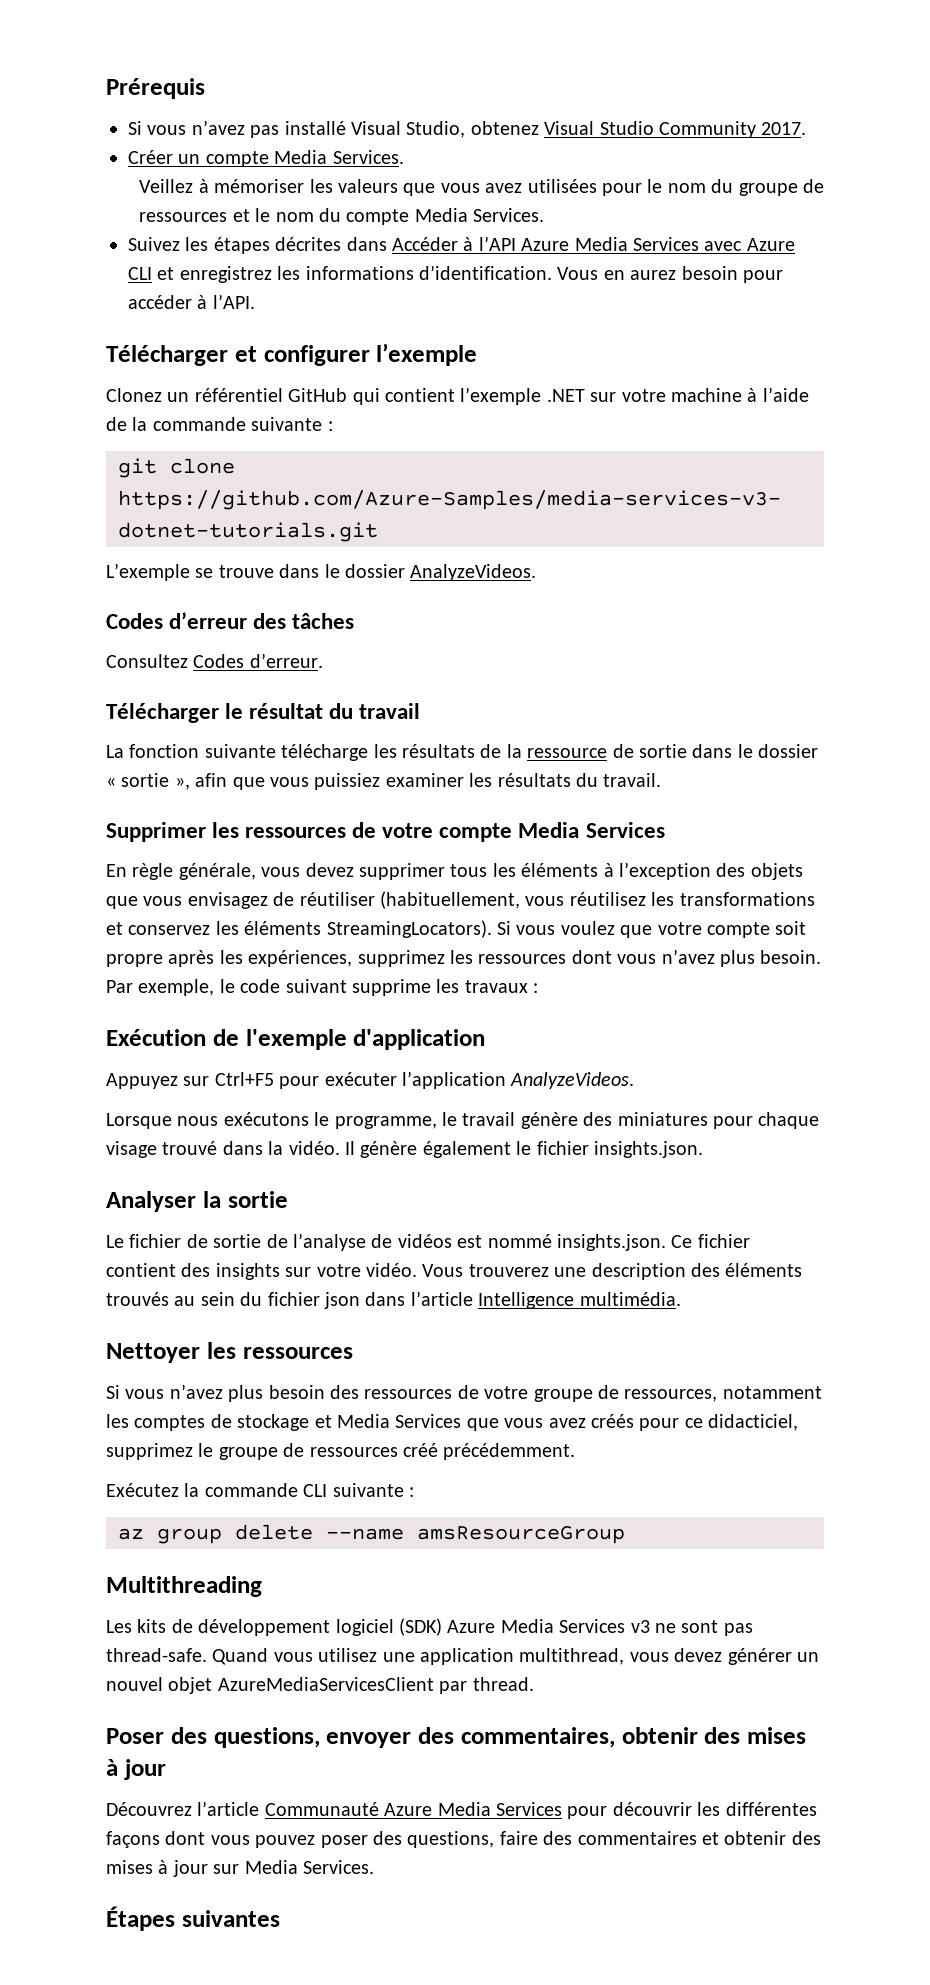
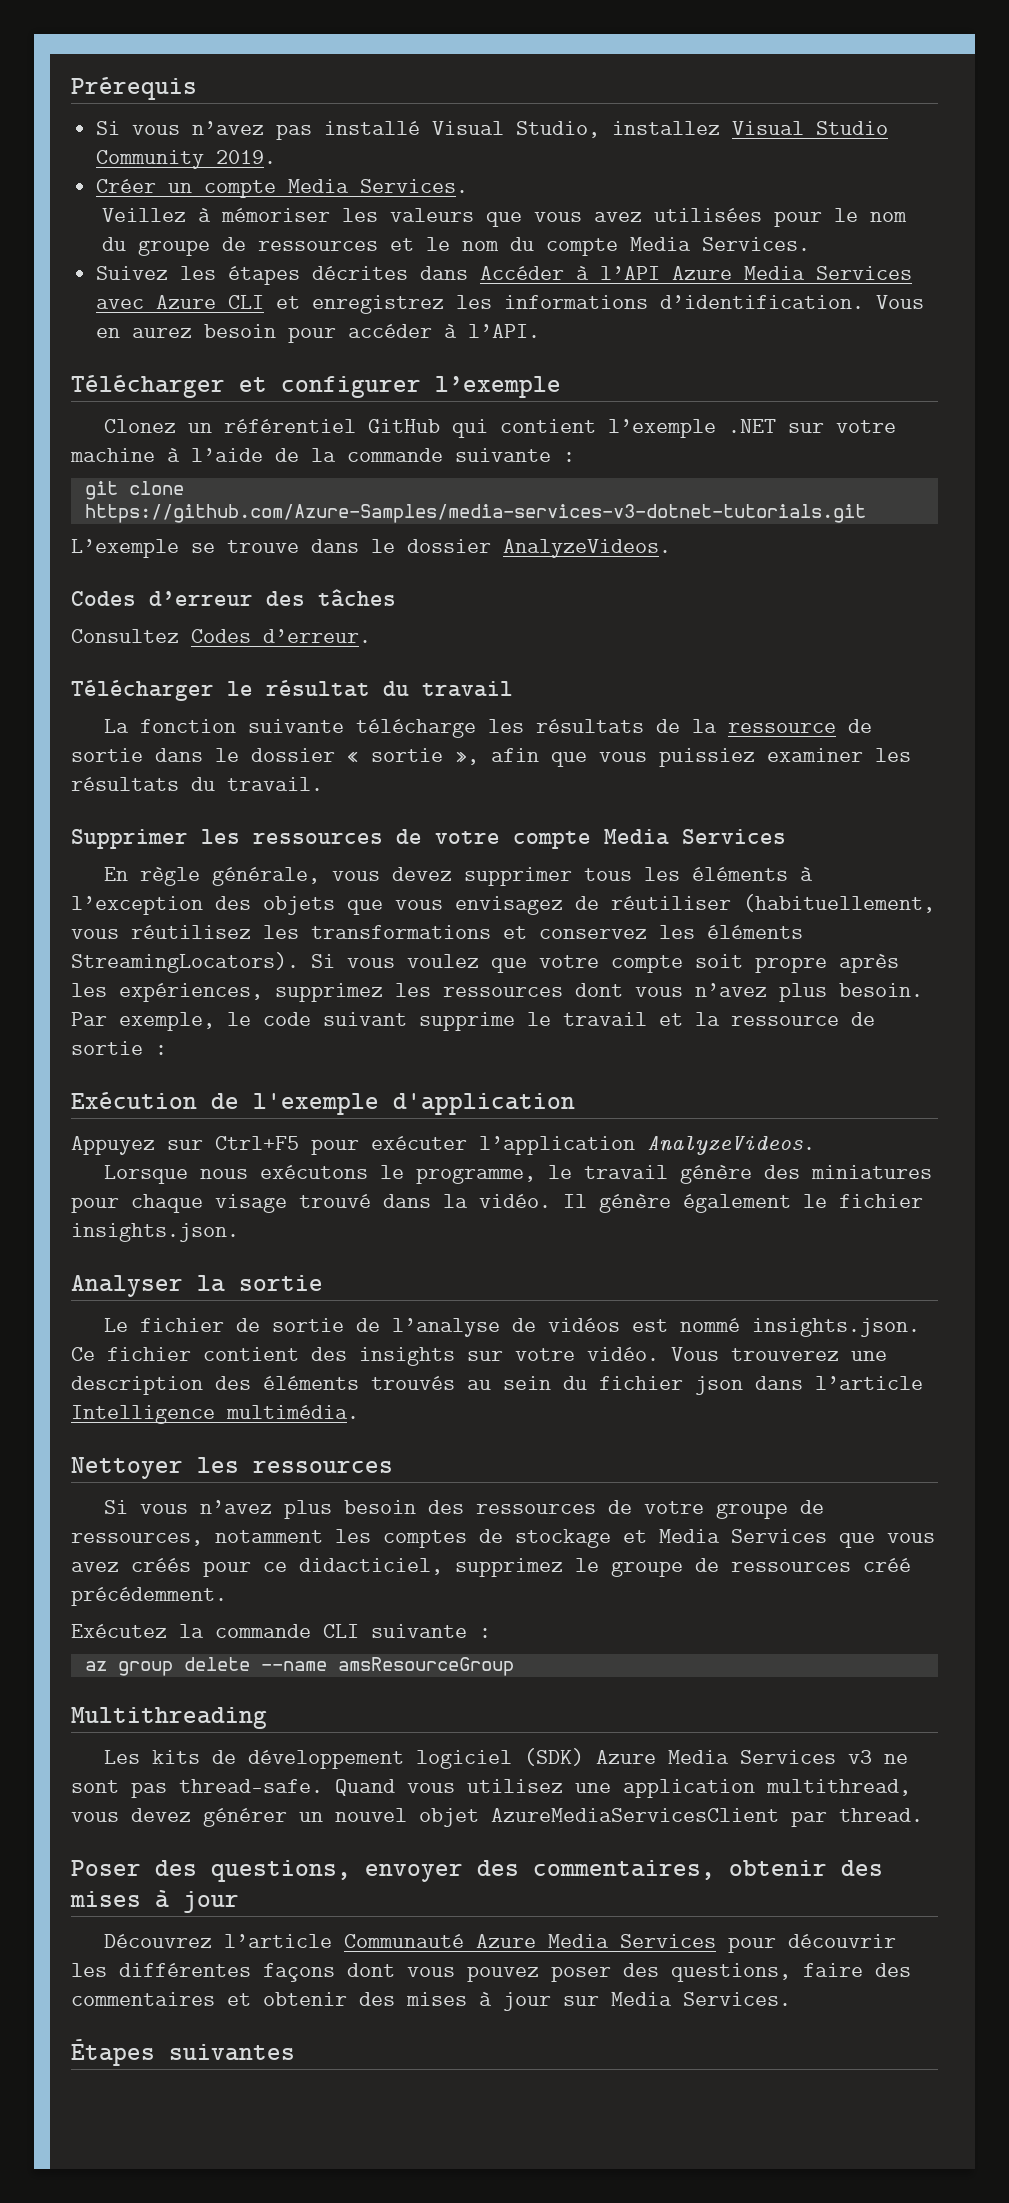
- Si vous n’avez pas installé Visual Studio, obtenez Visual Studio Community 2017.
+ Si vous n’avez pas installé Visual Studio, installez Visual Studio Community 2019.
- Par exemple, le code suivant supprime les travaux :
+ Par exemple, le code suivant supprime le travail et la ressource de sortie :

